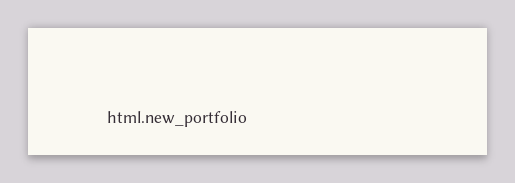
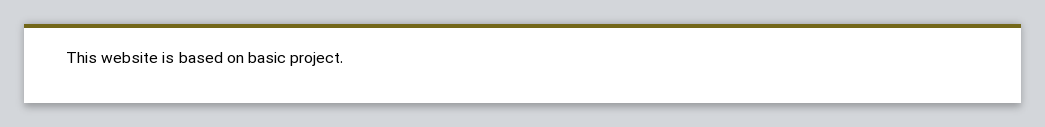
- html.new_portfolio
+ This website is based on basic project.

